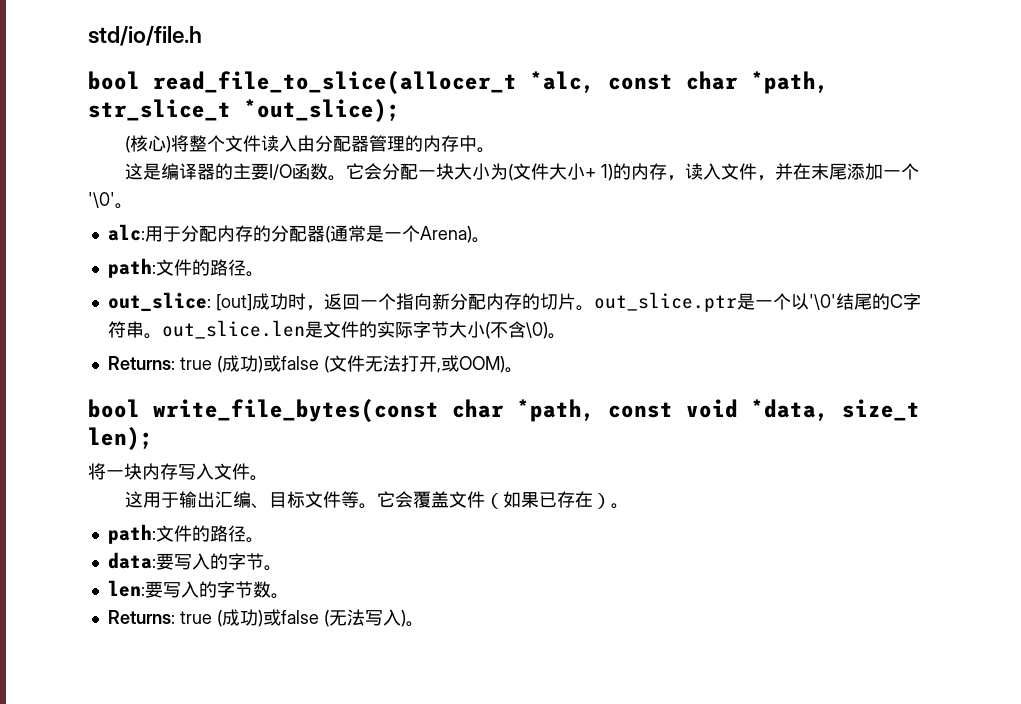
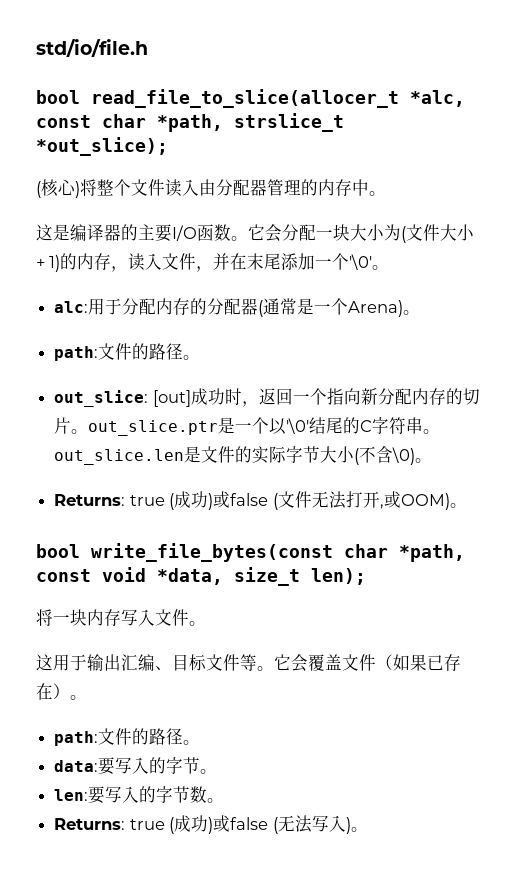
- bool read_file_to_slice(allocer_t *alc, const char *path, str_slice_t *out_slice);
+ bool read_file_to_slice(allocer_t *alc, const char *path, strslice_t *out_slice);

